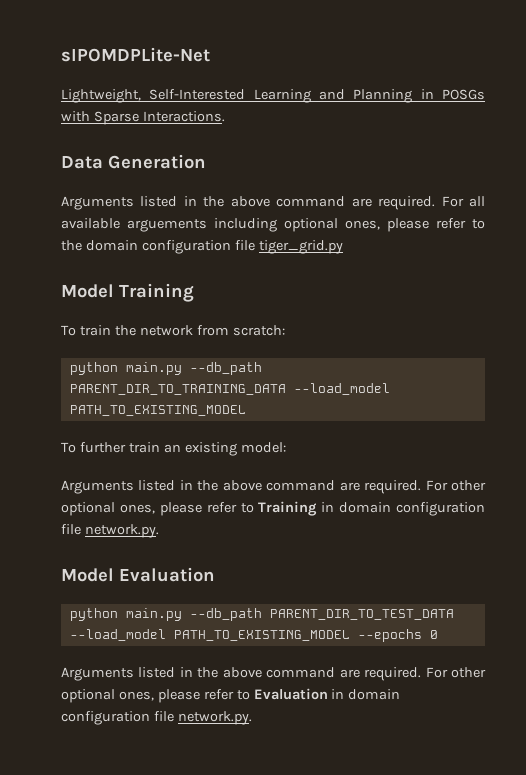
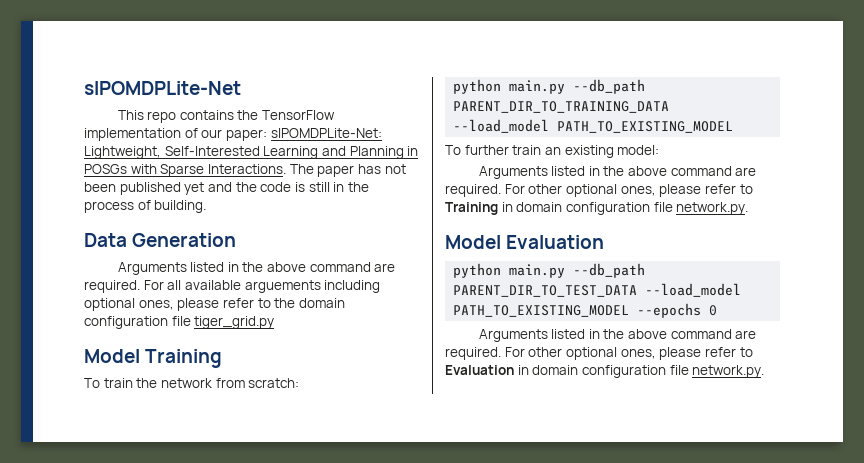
- Lightweight, Self-Interested Learning and Planning in POSGs with Sparse Interactions.
+ This repo contains the TensorFlow implementation of our paper: sIPOMDPLite-Net: Lightweight, Self-Interested Learning and Planning in POSGs with Sparse Interactions. The paper has not been published yet and the code is still in the process of building.

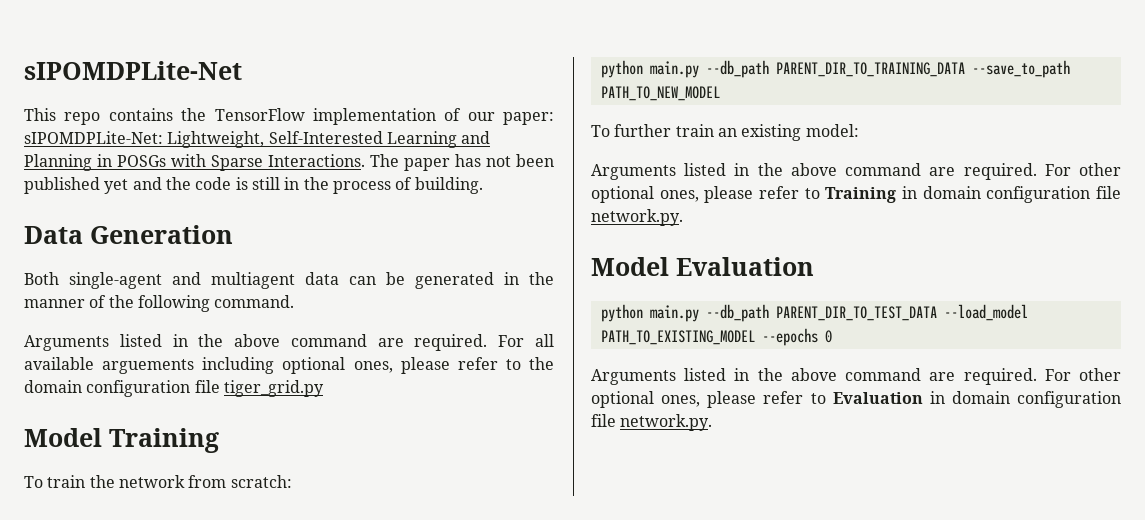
+ Both single-agent and multiagent data can be generated in the manner of the following command.
- python main.py --db_path PARENT_DIR_TO_TRAINING_DATA --load_model PATH_TO_EXISTING_MODEL
+ python main.py --db_path PARENT_DIR_TO_TRAINING_DATA --save_to_path PATH_TO_NEW_MODEL

